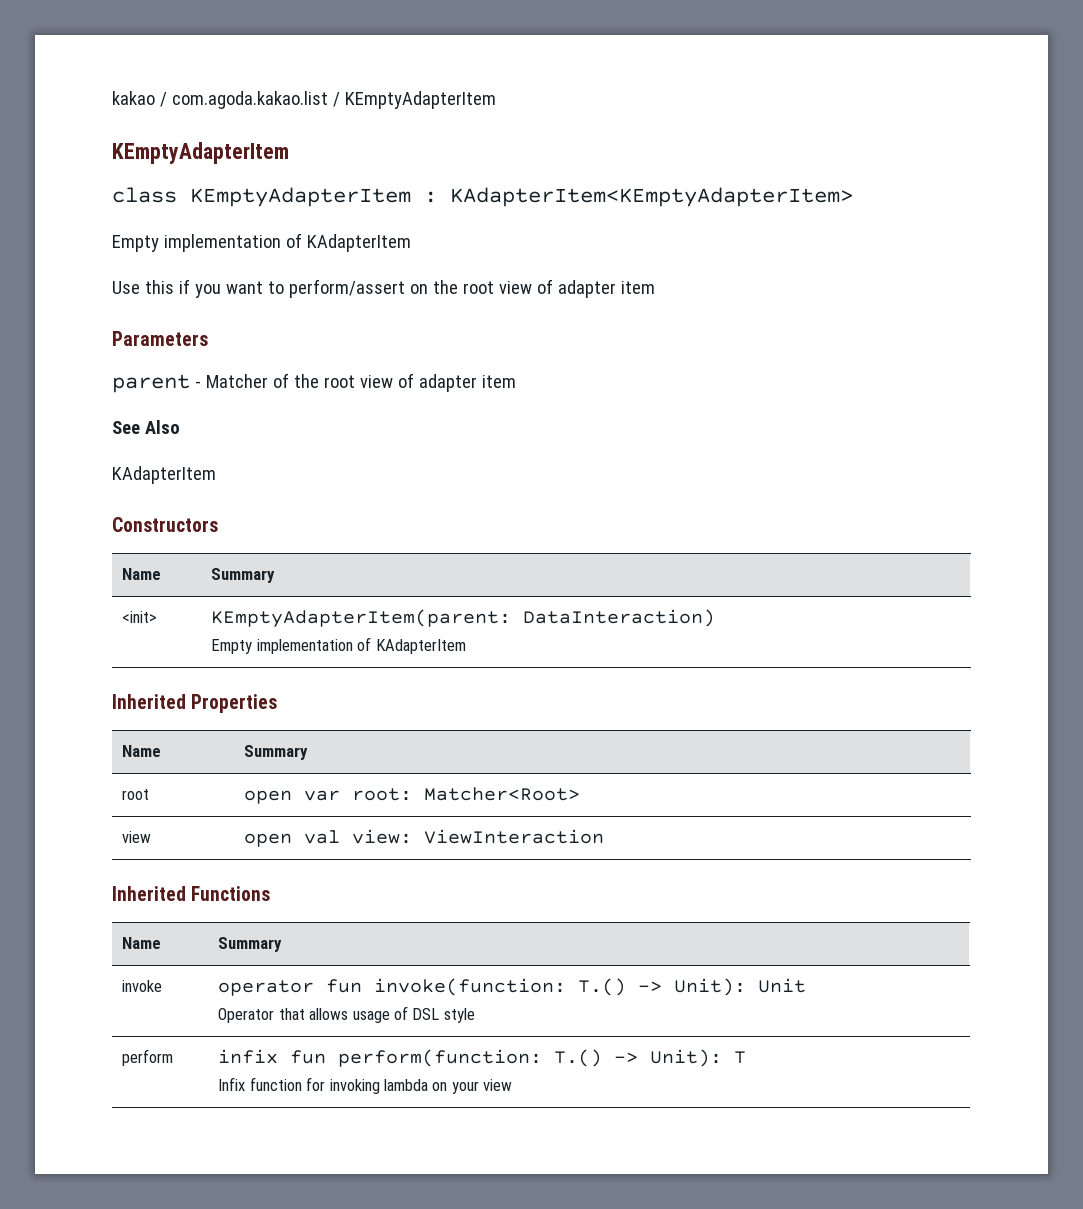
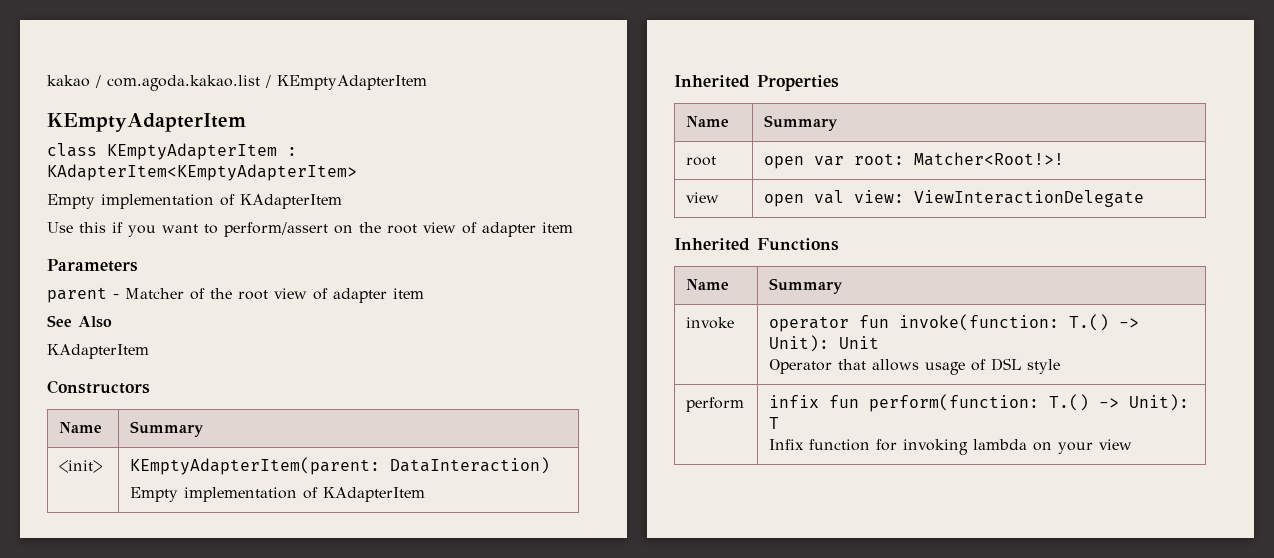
- root | open var root: Matcher<Root>
+ root | open var root: Matcher<Root!>!
- view | open val view: ViewInteraction
+ view | open val view: ViewInteractionDelegate

